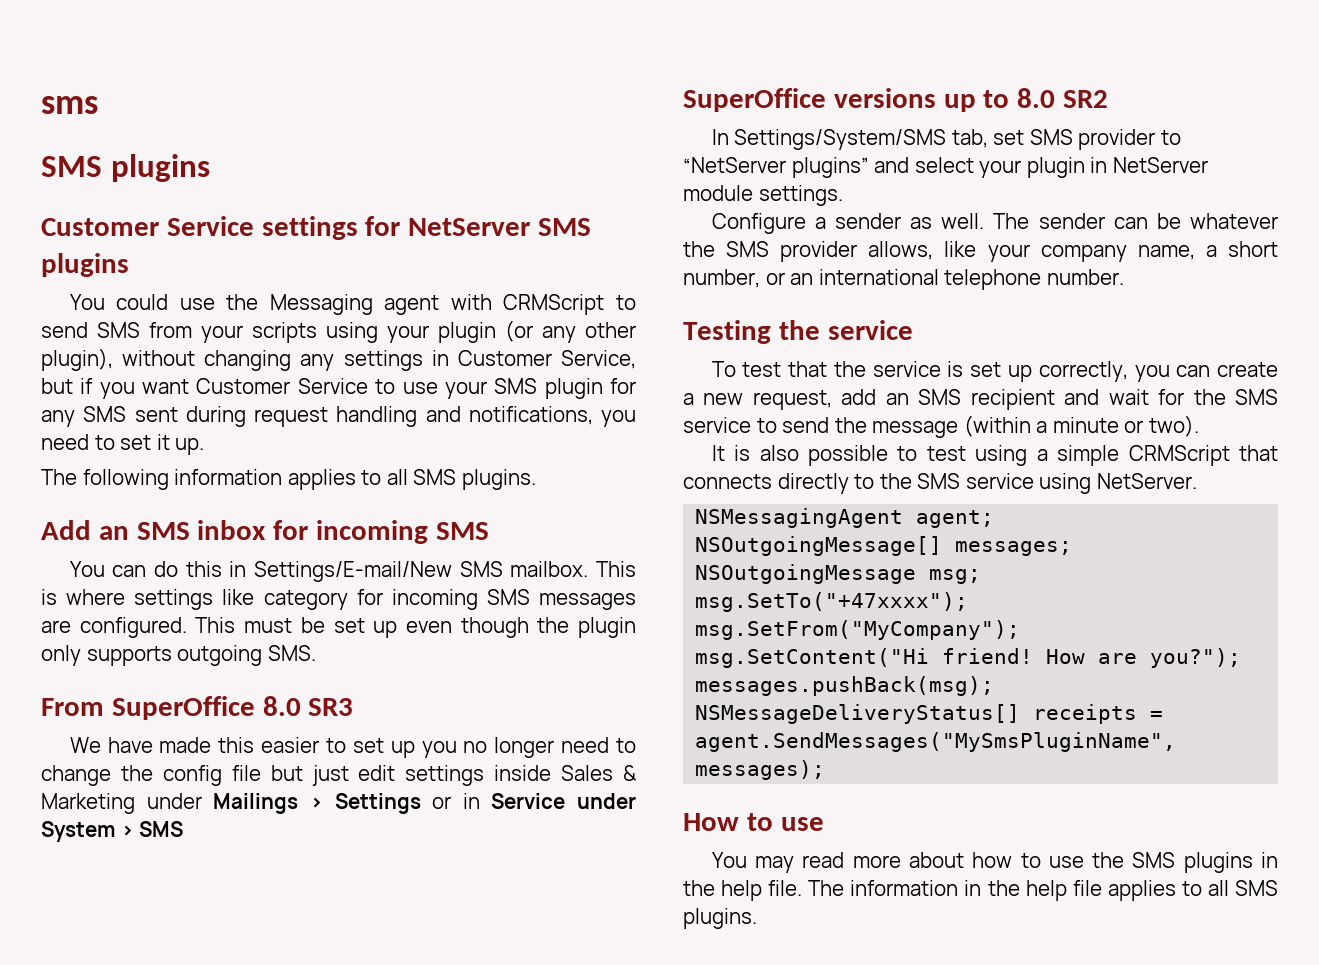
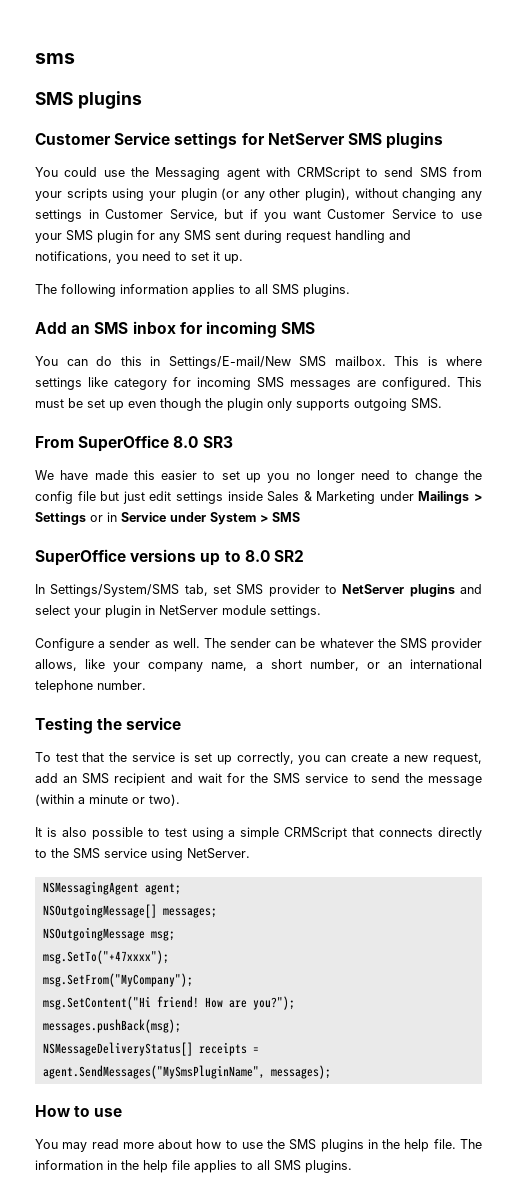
- In Settings/System/SMS tab, set SMS provider to “NetServer plugins” and select your plugin in NetServer module settings.
+ In Settings/System/SMS tab, set SMS provider to NetServer plugins and select your plugin in NetServer module settings.

